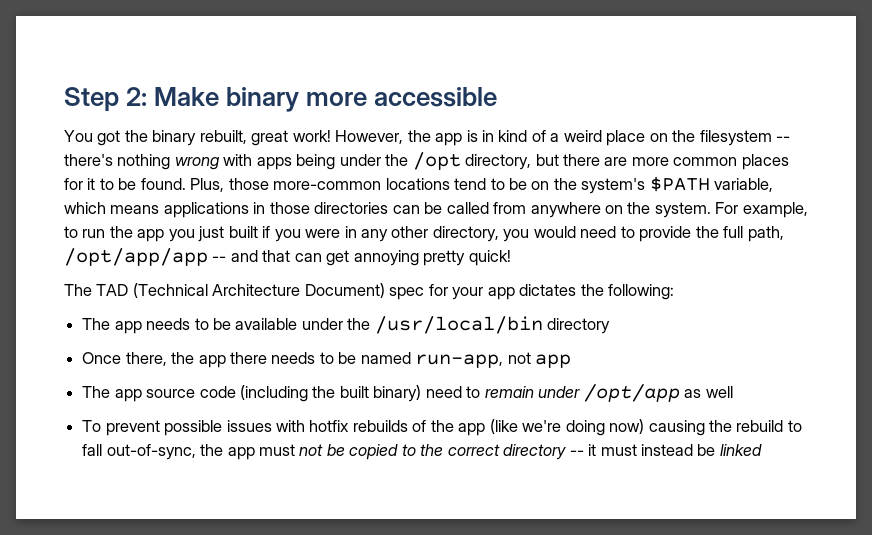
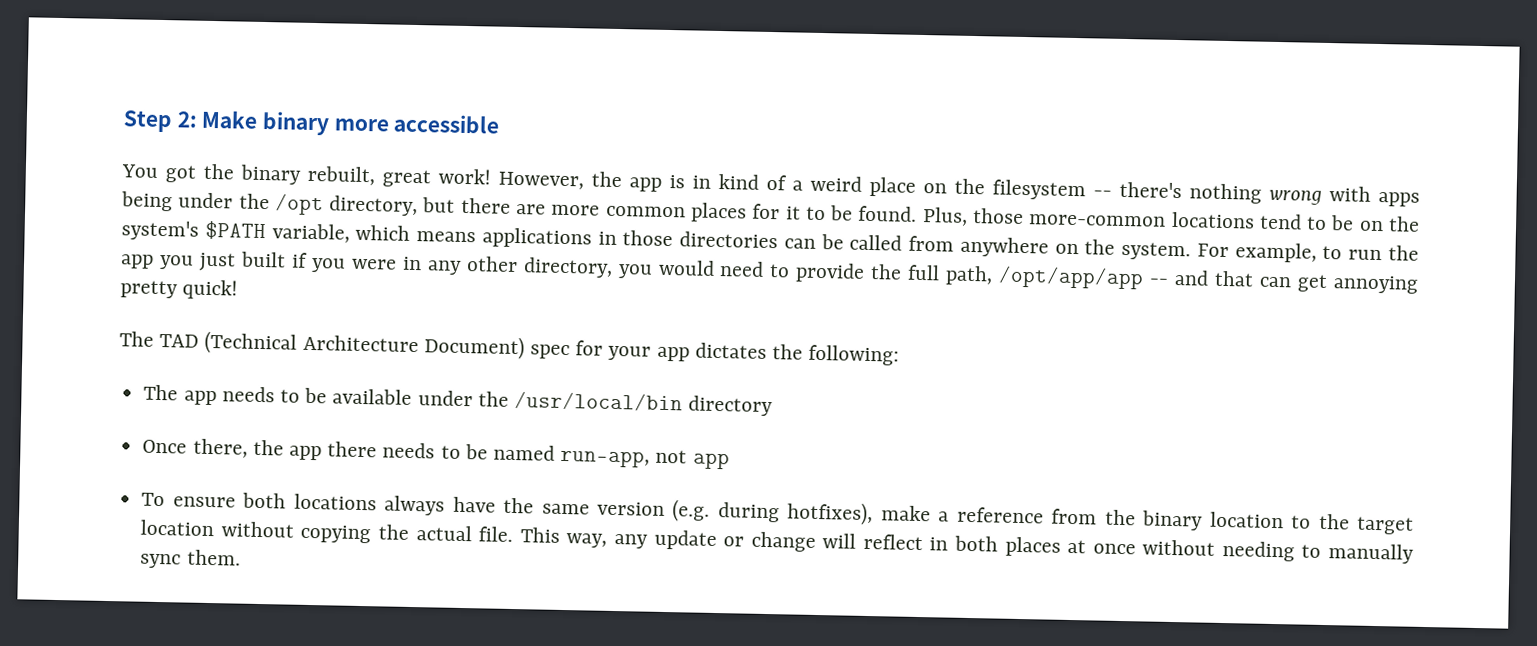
- The app source code (including the built binary) need to remain under /opt/app as well
- To prevent possible issues with hotfix rebuilds of the app (like we're doing now) causing the rebuild to fall out-of-sync, the app must not be copied to the correct directory -- it must instead be linked
+ To ensure both locations always have the same version (e.g. during hotfixes), make a reference from the binary location to the target location without copying the actual file. This way, any update or change will reflect in both places at once without needing to manually sync them.

